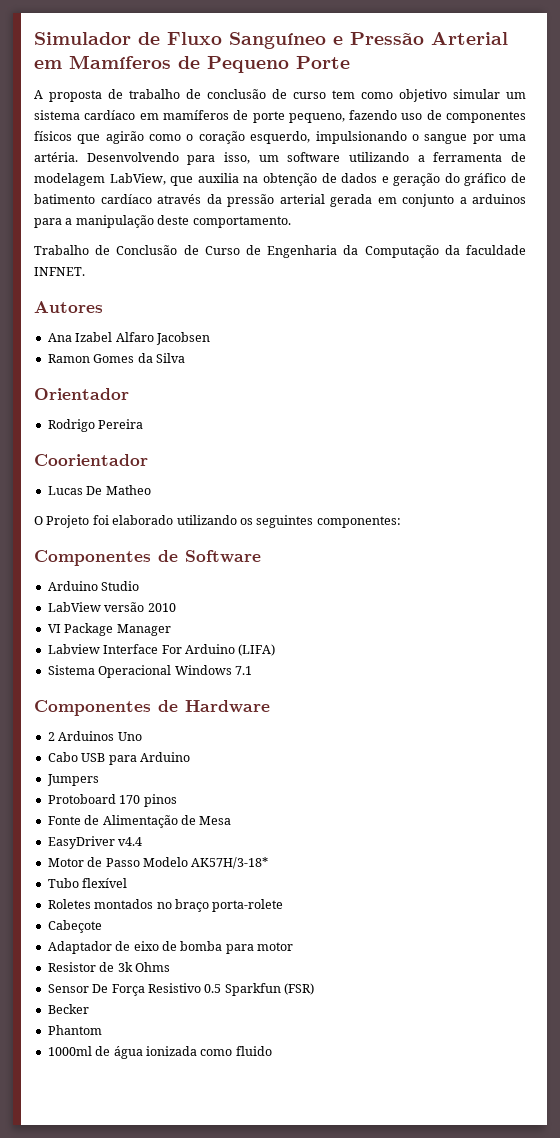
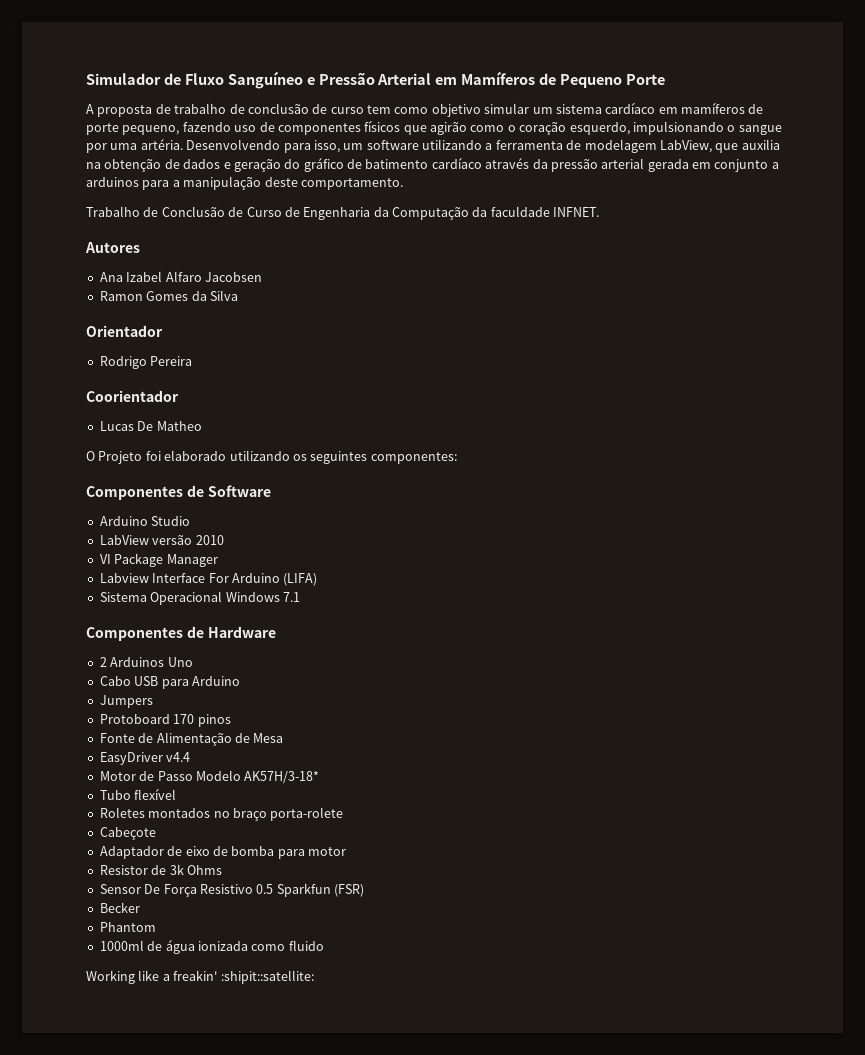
+ Working like a freakin' :shipit::satellite:

